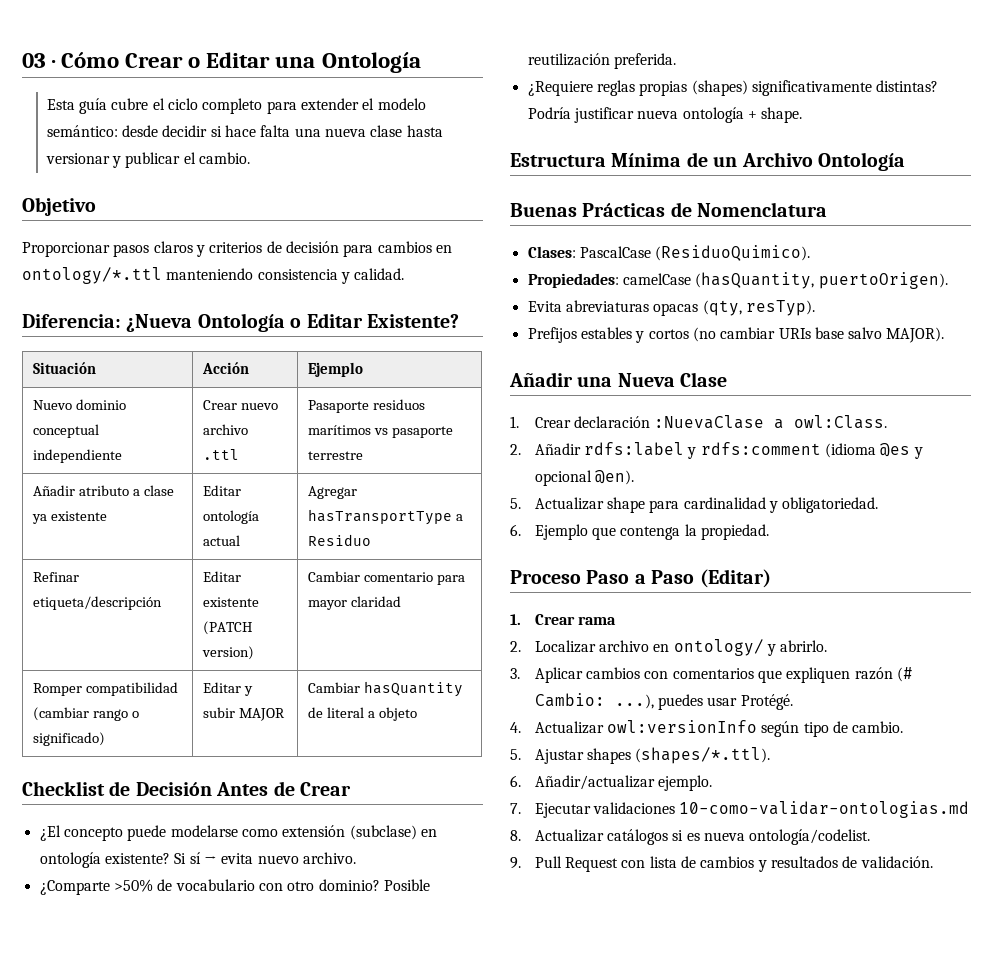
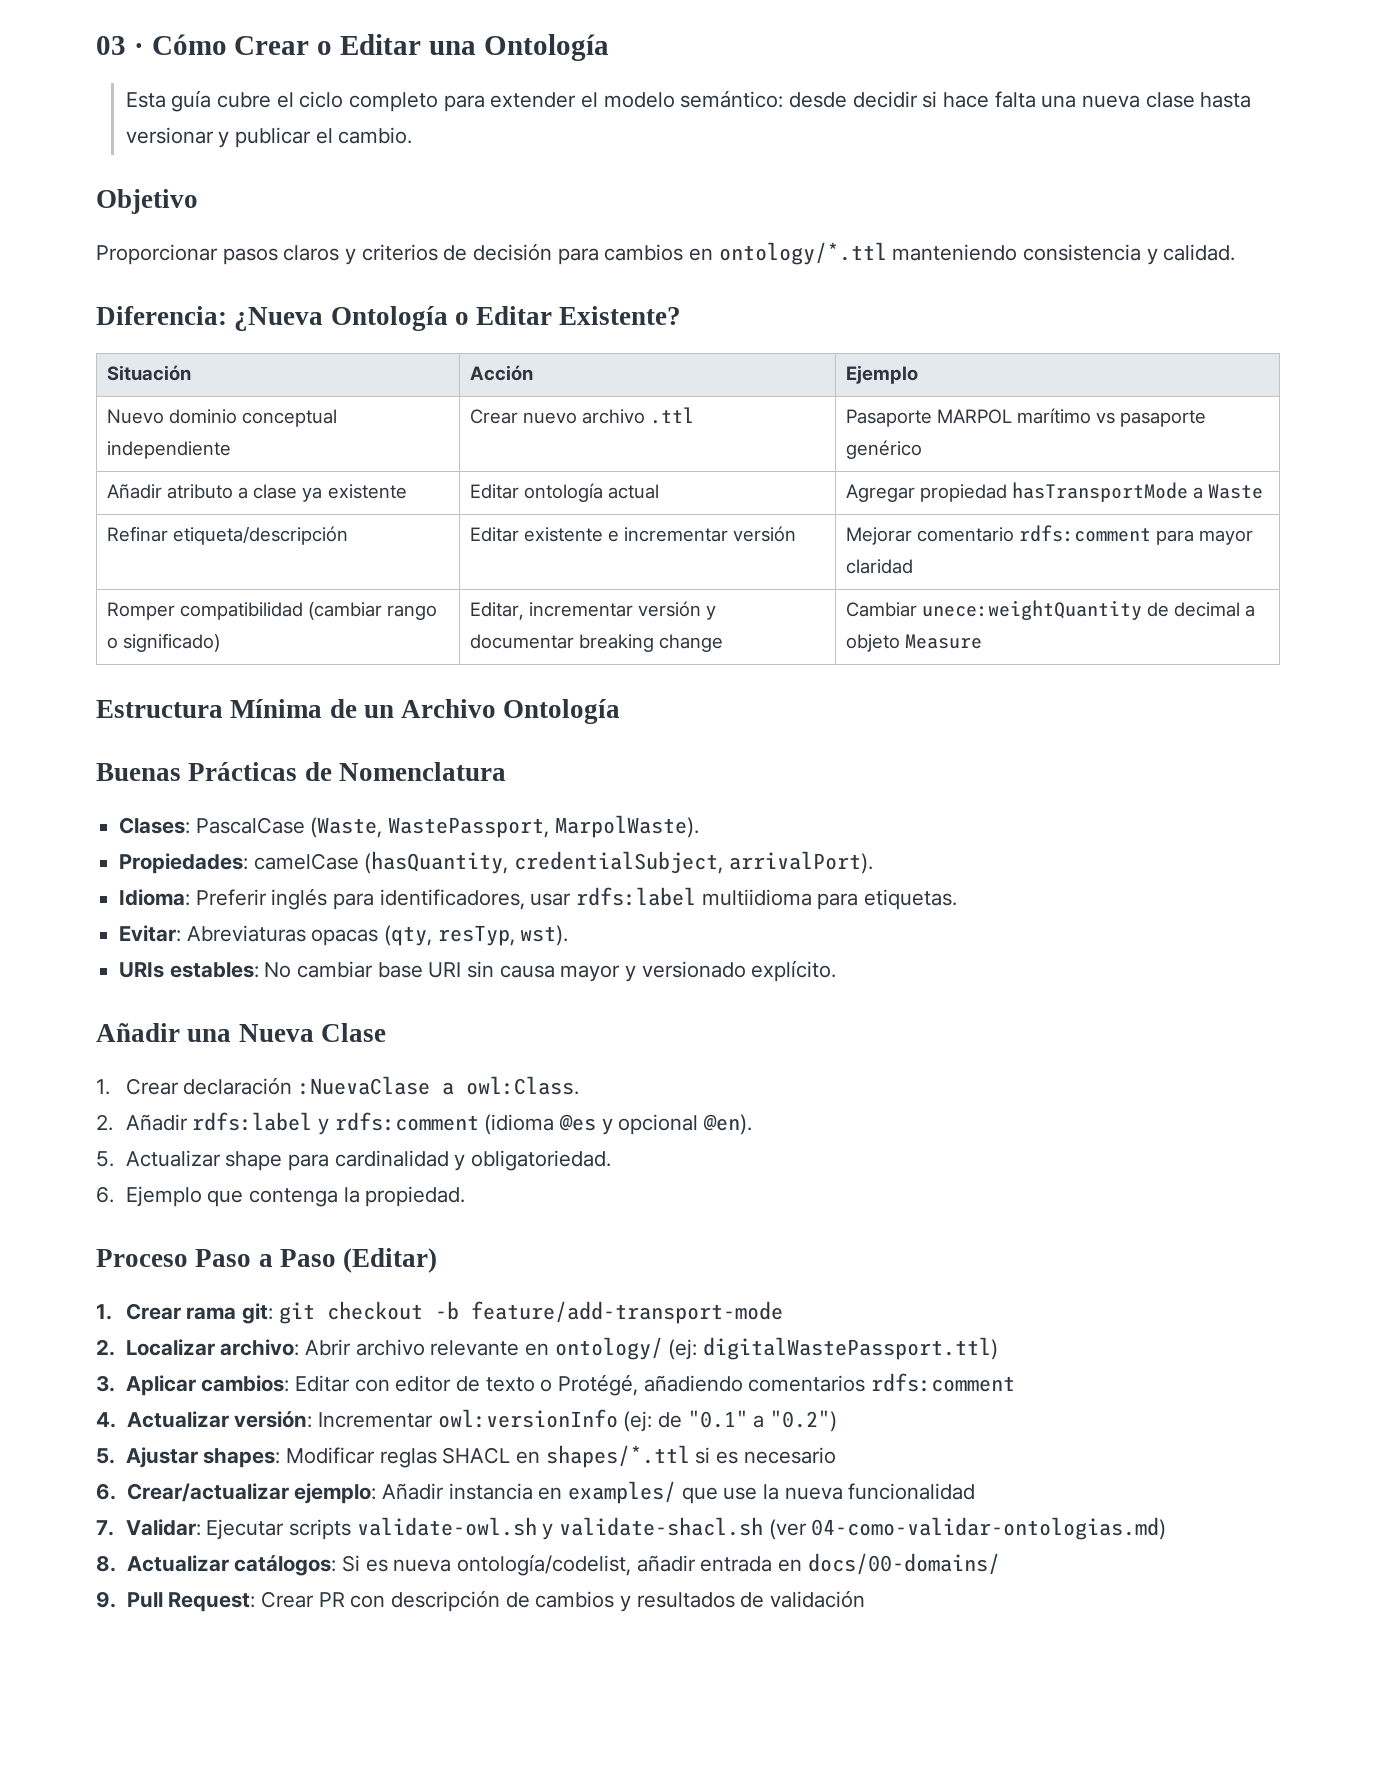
- Nuevo dominio conceptual independiente | Crear nuevo archivo .ttl | Pasaporte residuos marítimos vs pasaporte terrestre
+ Nuevo dominio conceptual independiente | Crear nuevo archivo .ttl | Pasaporte MARPOL marítimo vs pasaporte genérico
- Añadir atributo a clase ya existente | Editar ontología actual | Agregar hasTransportType a Residuo
+ Añadir atributo a clase ya existente | Editar ontología actual | Agregar propiedad hasTransportMode a Waste
- Refinar etiqueta/descripción | Editar existente (PATCH version) | Cambiar comentario para mayor claridad
+ Refinar etiqueta/descripción | Editar existente e incrementar versión | Mejorar comentario rdfs:comment para mayor claridad
- Romper compatibilidad (cambiar rango o significado) | Editar y subir MAJOR | Cambiar hasQuantity de literal a objeto
- Checklist de Decisión Antes de Crear
- ¿El concepto puede modelarse como extensión (subclase) en ontología existente? Si sí → evita nuevo archivo.
- ¿Comparte >50% de vocabulario con otro dominio? Posible reutilización preferida.
- ¿Requiere reglas propias (shapes) significativamente distintas? Podría justificar nueva ontología + shape.
+ Romper compatibilidad (cambiar rango o significado) | Editar, incrementar versión y documentar breaking change | Cambiar unece:weightQuantity de decimal a objeto Measure
- Clases: PascalCase (ResiduoQuimico).
+ Clases: PascalCase (Waste, WastePassport, MarpolWaste).
- Propiedades: camelCase (hasQuantity, puertoOrigen).
- Evita abreviaturas opacas (qty, resTyp).
- Prefijos estables y cortos (no cambiar URIs base salvo MAJOR).
+ Propiedades: camelCase (hasQuantity, credentialSubject, arrivalPort).
+ Idioma: Preferir inglés para identificadores, usar rdfs:label multiidioma para etiquetas.
+ Evitar: Abreviaturas opacas (qty, resTyp, wst).
+ URIs estables: No cambiar base URI sin causa mayor y versionado explícito.
- 1. Crear rama
- 2. Localizar archivo en ontology/ y abrirlo.
- 3. Aplicar cambios con comentarios que expliquen razón (# Cambio: ...), puedes usar Protégé.
- 4. Actualizar owl:versionInfo según tipo de cambio.
- 5. Ajustar shapes (shapes/*.ttl).
- 6. Añadir/actualizar ejemplo.
- 7. Ejecutar validaciones 10-como-validar-ontologias.md
- 8. Actualizar catálogos si es nueva ontología/codelist.
- 9. Pull Request con lista de cambios y resultados de validación.
+ 1. Crear rama git: git checkout -b feature/add-transport-mode
+ 2. Localizar archivo: Abrir archivo relevante en ontology/ (ej: digitalWastePassport.ttl)
+ 3. Aplicar cambios: Editar con editor de texto o Protégé, añadiendo comentarios rdfs:comment
+ 4. Actualizar versión: Incrementar owl:versionInfo (ej: de "0.1" a "0.2")
+ 5. Ajustar shapes: Modificar reglas SHACL en shapes/*.ttl si es necesario
+ 6. Crear/actualizar ejemplo: Añadir instancia en examples/ que use la nueva funcionalidad
+ 7. Validar: Ejecutar scripts validate-owl.sh y validate-shacl.sh (ver 04-como-validar-ontologias.md)
+ 8. Actualizar catálogos: Si es nueva ontología/codelist, añadir entrada en docs/00-domains/
+ 9. Pull Request: Crear PR con descripción de cambios y resultados de validación

